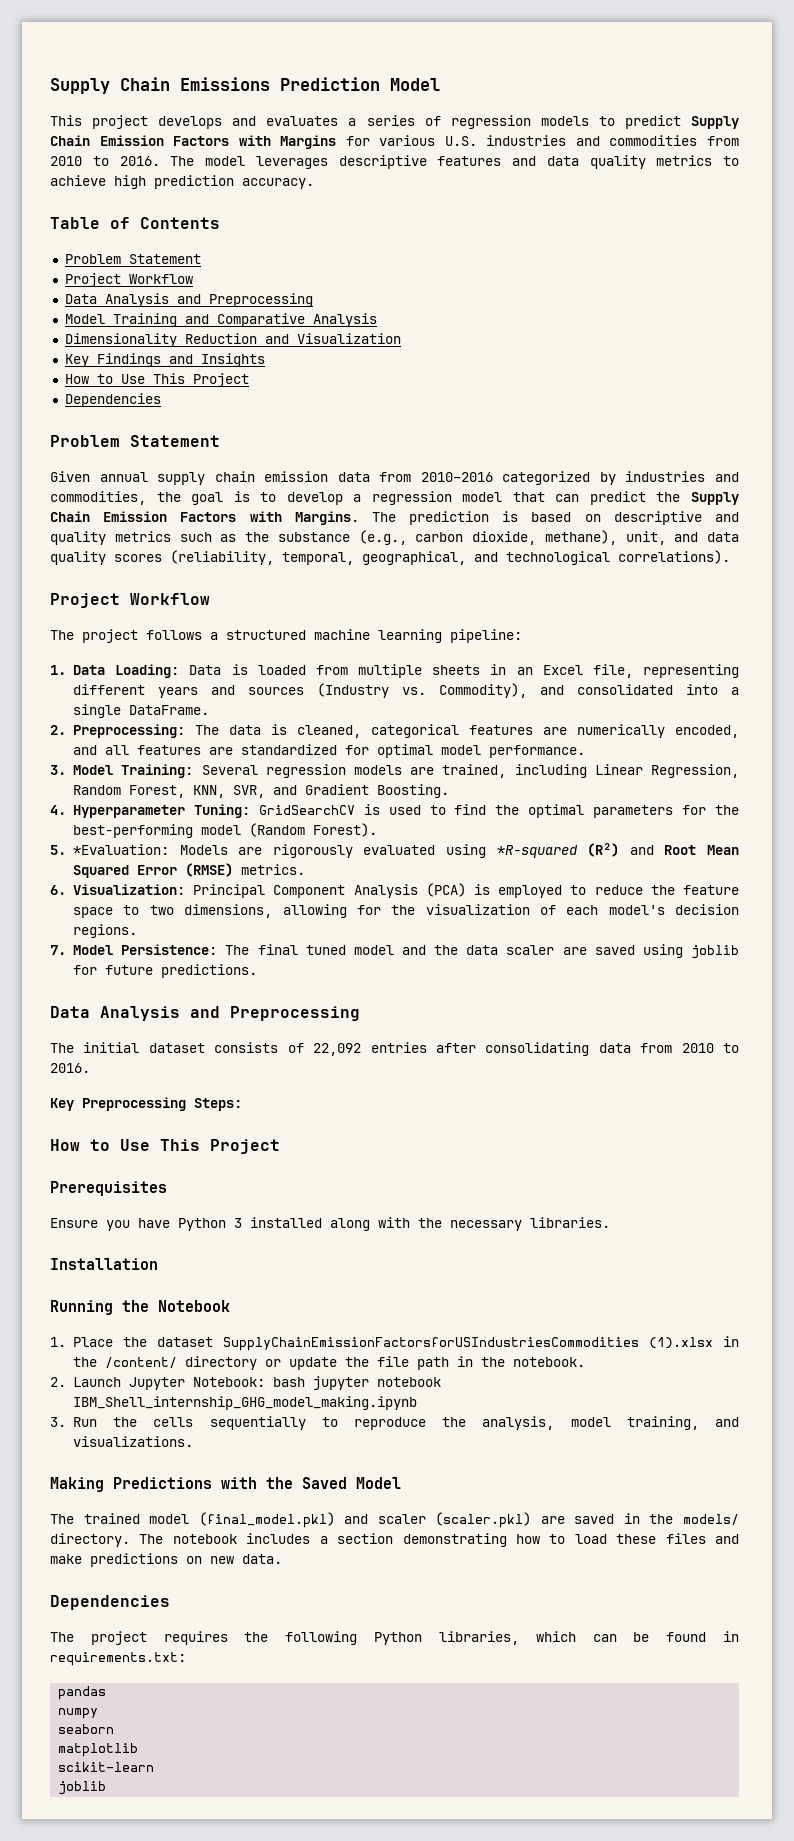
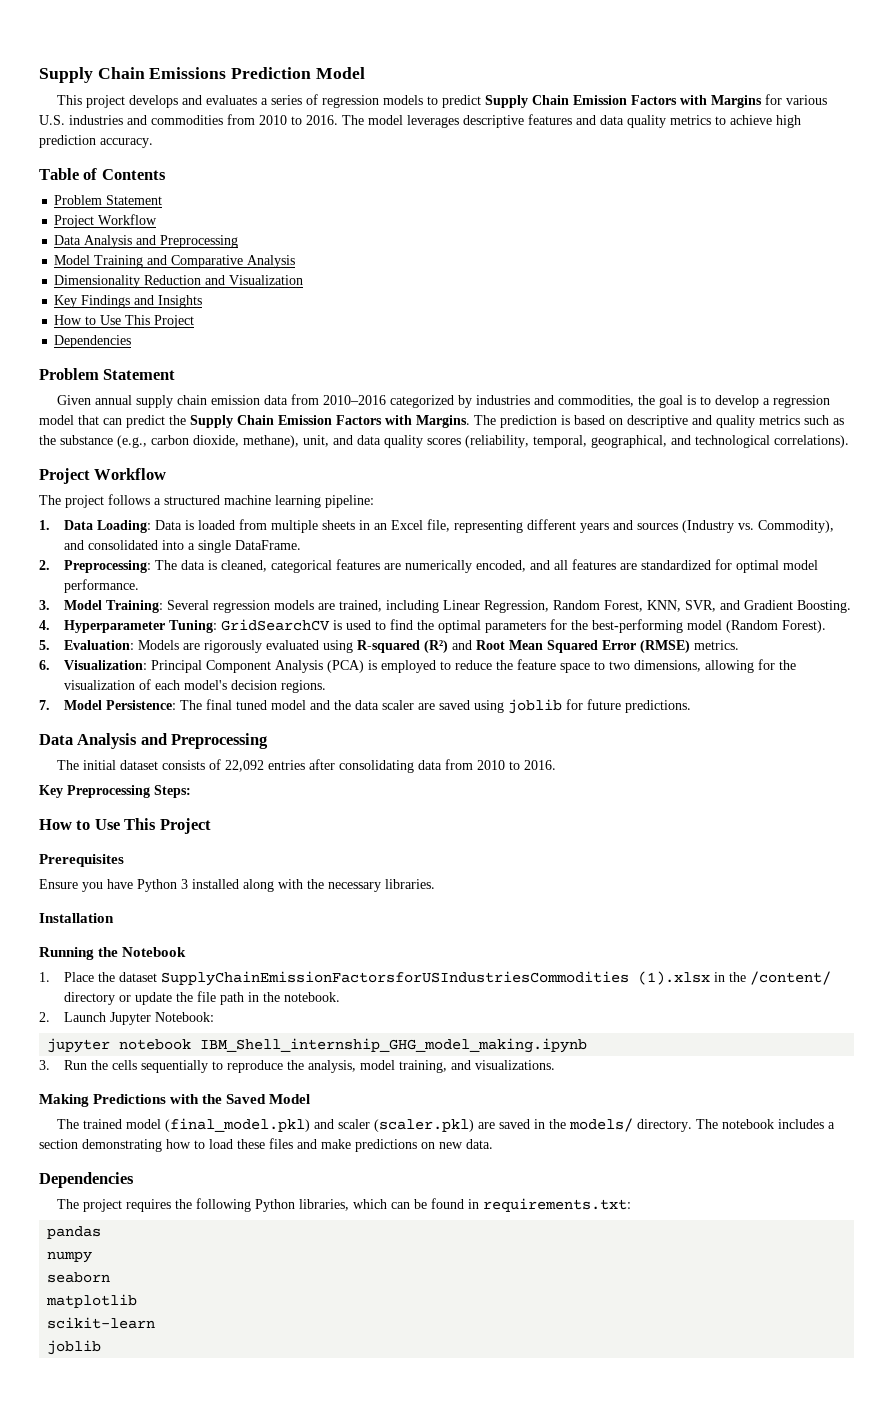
- 5. *Evaluation: Models are rigorously evaluated using *R-squared (R²) and Root Mean Squared Error (RMSE) metrics.
+ 5. Evaluation: Models are rigorously evaluated using R-squared (R²) and Root Mean Squared Error (RMSE) metrics.
- 2. Launch Jupyter Notebook: bash jupyter notebook IBM_Shell_internship_GHG_model_making.ipynb
+ 2. Launch Jupyter Notebook:
+ jupyter notebook IBM_Shell_internship_GHG_model_making.ipynb

